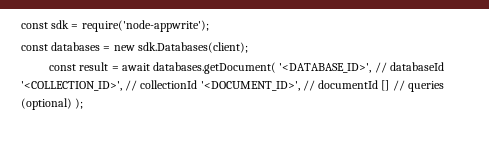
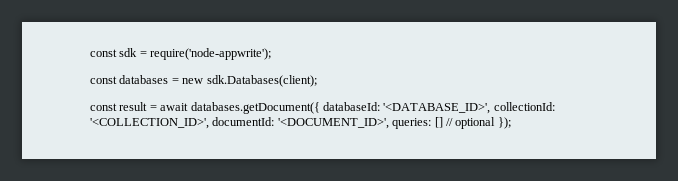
- const result = await databases.getDocument( '<DATABASE_ID>', // databaseId '<COLLECTION_ID>', // collectionId '<DOCUMENT_ID>', // documentId [] // queries (optional) );
+ const result = await databases.getDocument({ databaseId: '<DATABASE_ID>', collectionId: '<COLLECTION_ID>', documentId: '<DOCUMENT_ID>', queries: [] // optional });

